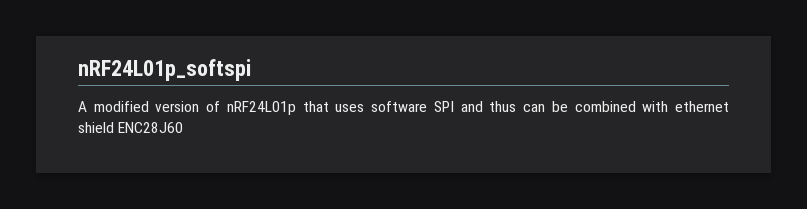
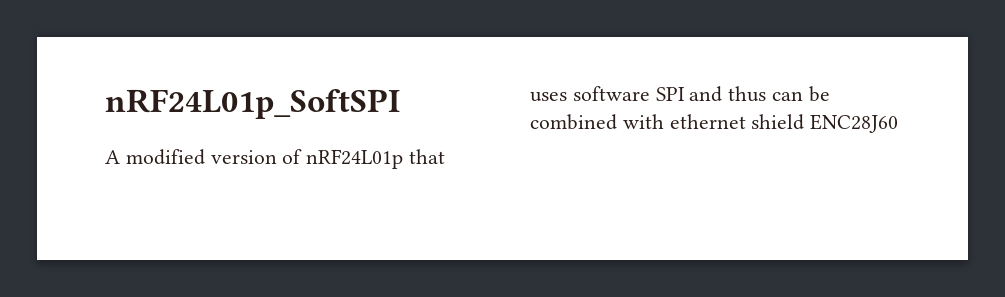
- nRF24L01p_softspi
+ nRF24L01p_SoftSPI

